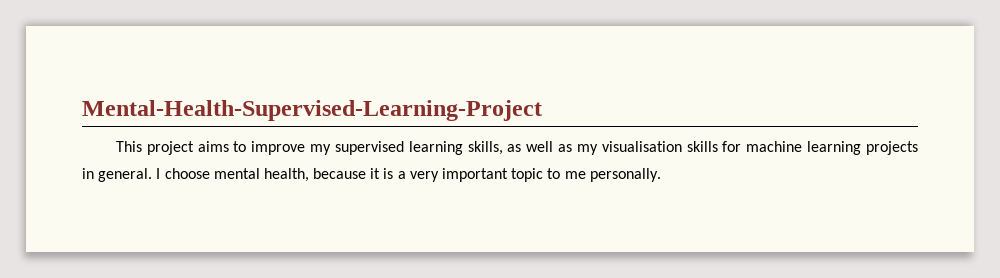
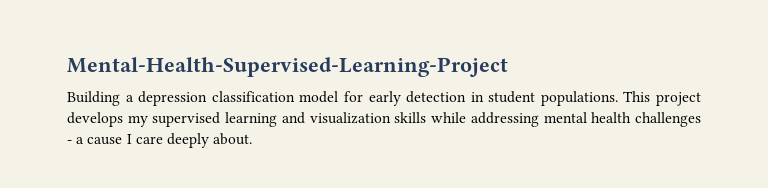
- This project aims to improve my supervised learning skills, as well as my visualisation skills for machine learning projects in general. I choose mental health, because it is a very important topic to me personally.
+ Building a depression classification model for early detection in student populations. This project develops my supervised learning and visualization skills while addressing mental health challenges - a cause I care deeply about.

